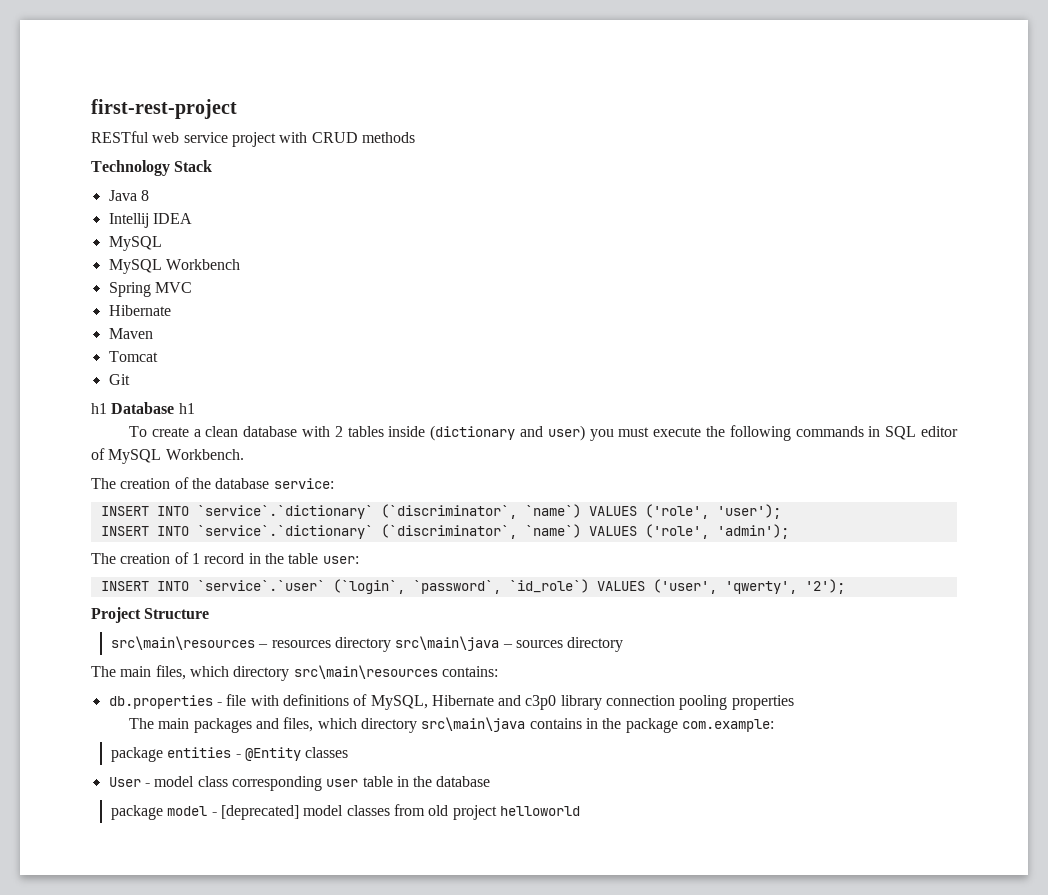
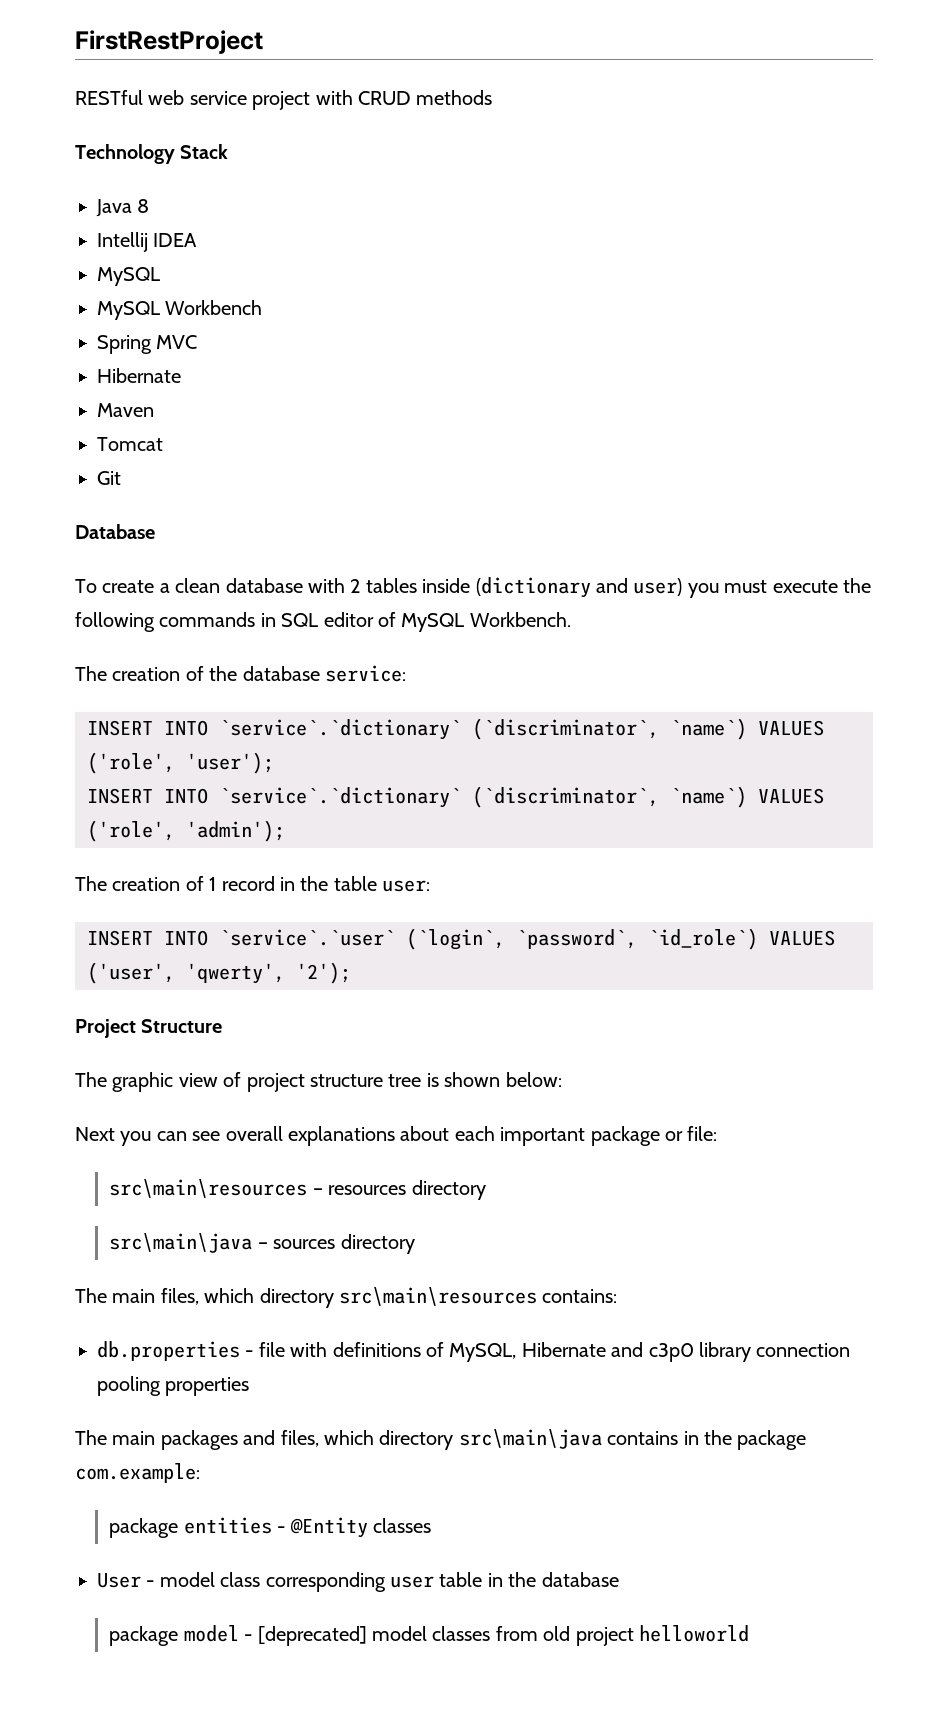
- first-rest-project
+ FirstRestProject
- h1 Database h1
+ Database
+ The graphic view of project structure tree is shown below:
+ Next you can see overall explanations about each important package or file:
- src\main\resources – resources directory src\main\java – sources directory
+ src\main\resources – resources directory
+ src\main\java – sources directory

